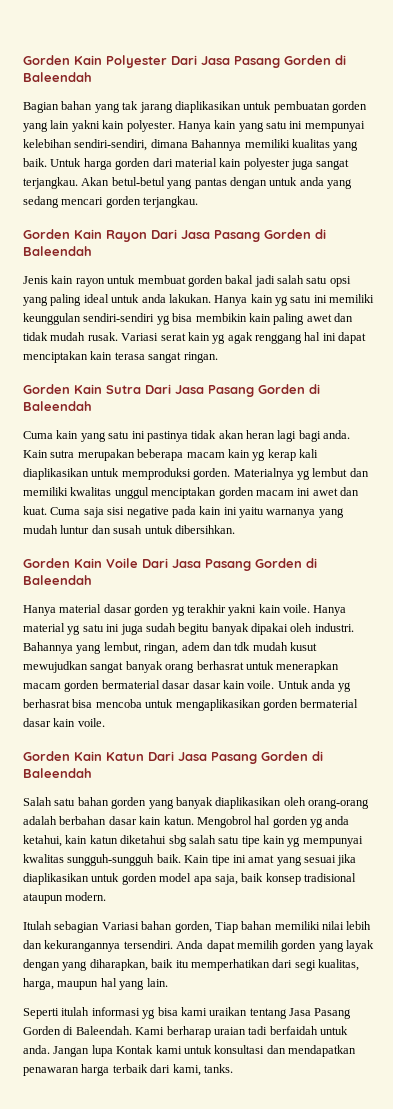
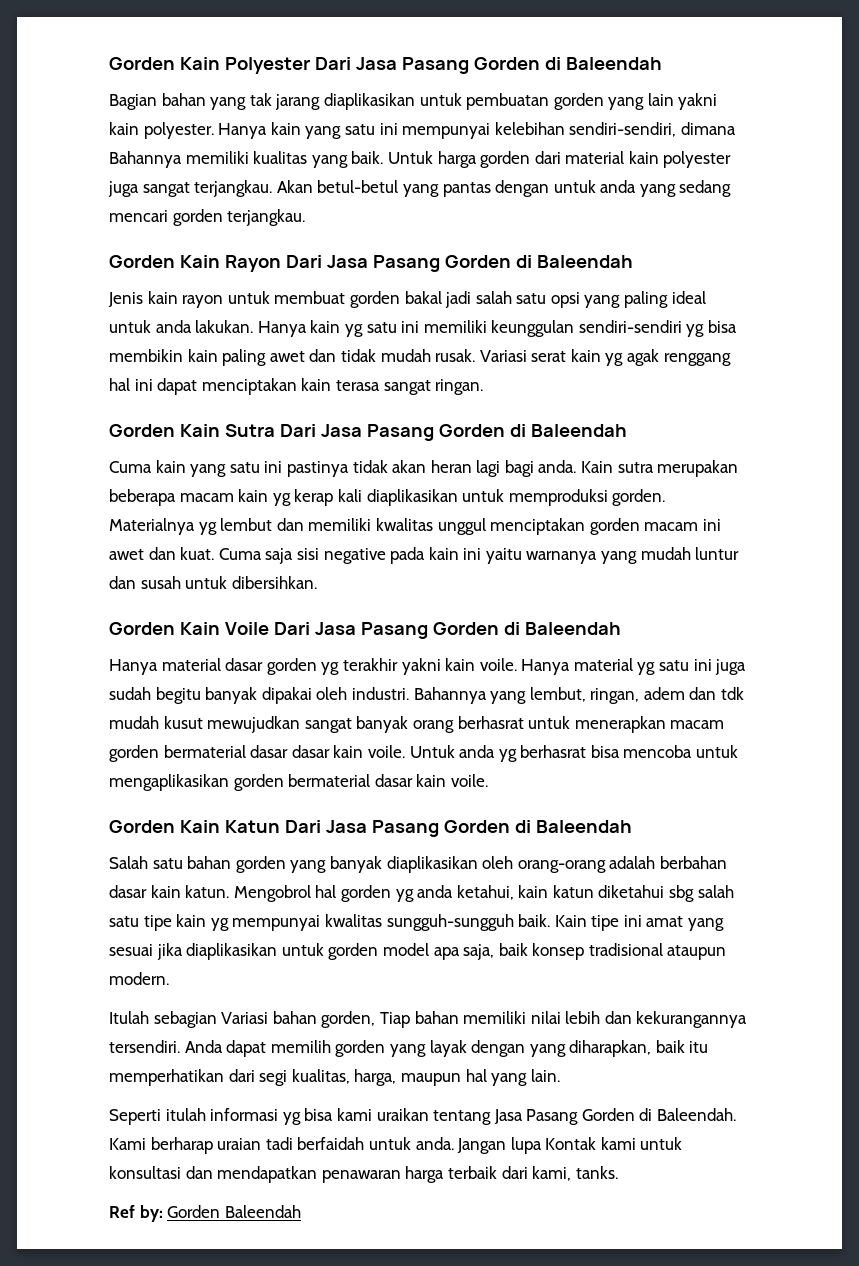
+ Ref by: Gorden Baleendah

